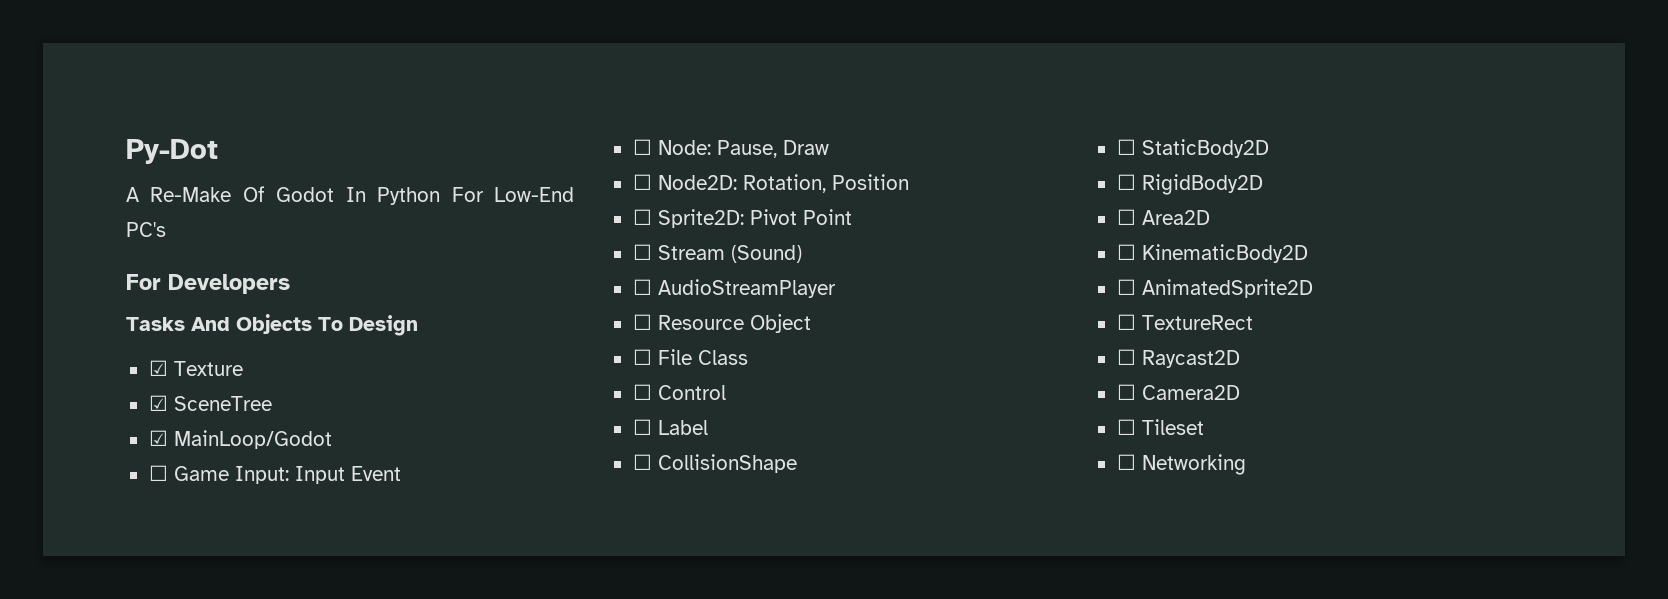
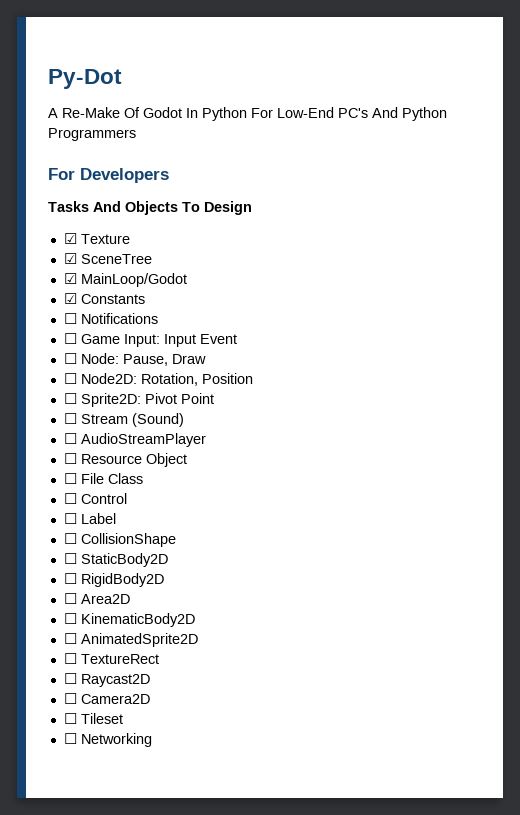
- A Re-Make Of Godot In Python For Low-End PC's
+ A Re-Make Of Godot In Python For Low-End PC's And Python Programmers
+ ☑ Constants
+ ☐ Notifications

